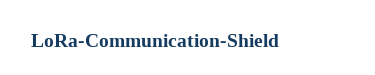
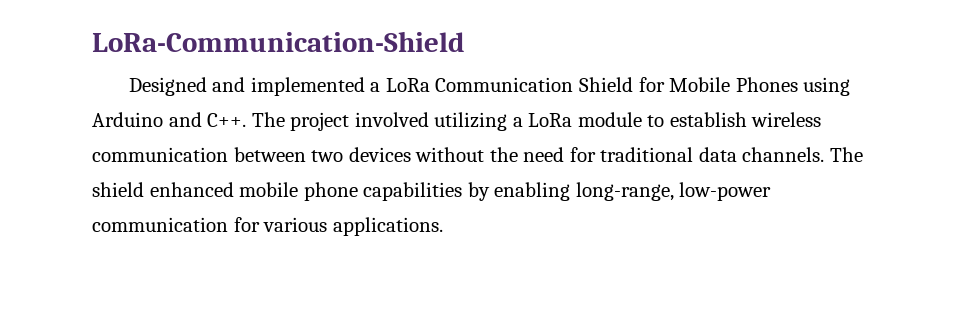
+ Designed and implemented a LoRa Communication Shield for Mobile Phones using Arduino and C++. The project involved utilizing a LoRa module to establish wireless communication between two devices without the need for traditional data channels. The shield enhanced mobile phone capabilities by enabling long-range, low-power communication for various applications.

